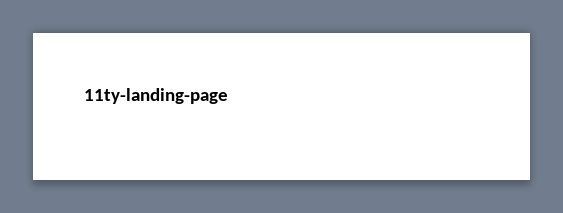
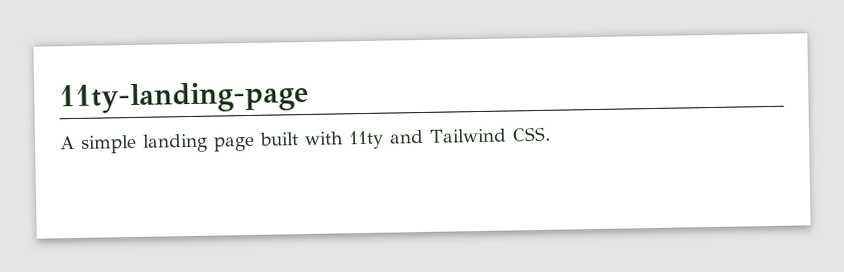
+ A simple landing page built with 11ty and Tailwind CSS.

